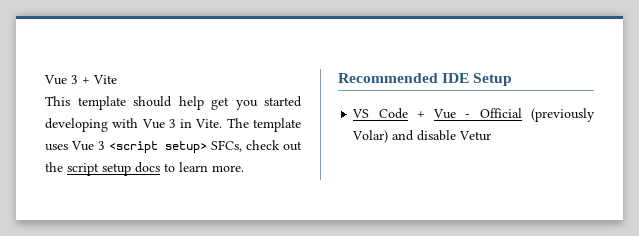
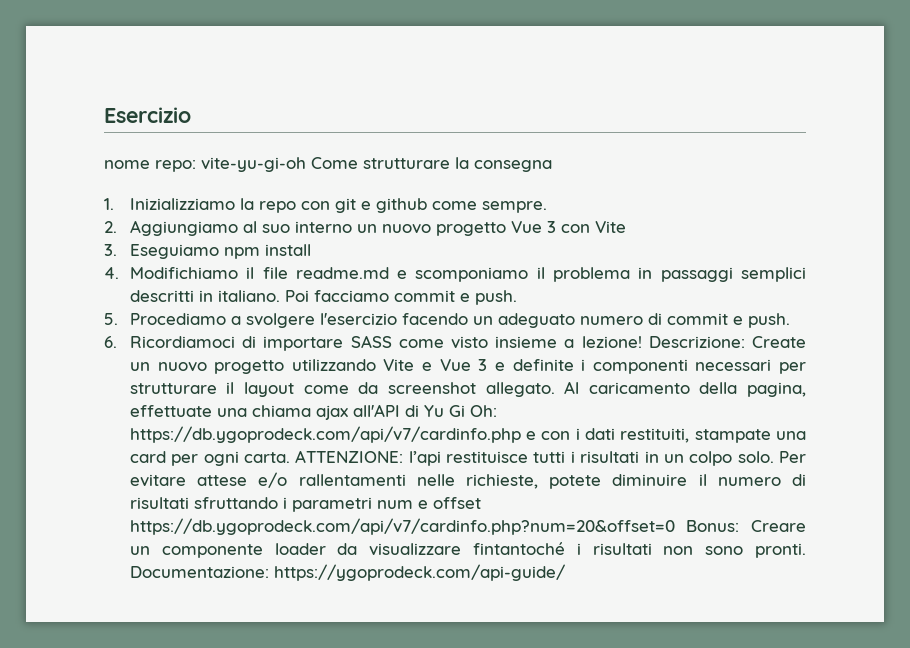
- Vue 3 + Vite
+ Esercizio
+ nome repo: vite-yu-gi-oh Come strutturare la consegna
+ 1. Inizializziamo la repo con git e github come sempre.
+ 2. Aggiungiamo al suo interno un nuovo progetto Vue 3 con Vite
- This template should help get you started developing with Vue 3 in Vite. The template uses Vue 3 <script setup> SFCs, check out the script setup docs to learn more.
- Recommended IDE Setup
- VS Code + Vue - Official (previously Volar) and disable Vetur
+ 3. Eseguiamo npm install
+ 4. Modifichiamo il file readme.md e scomponiamo il problema in passaggi semplici descritti in italiano. Poi facciamo commit e push.
+ 5. Procediamo a svolgere l'esercizio facendo un adeguato numero di commit e push.
+ 6. Ricordiamoci di importare SASS come visto insieme a lezione! Descrizione: Create un nuovo progetto utilizzando Vite e Vue 3 e definite i componenti necessari per strutturare il layout come da screenshot allegato. Al caricamento della pagina, effettuate una chiama ajax all'API di Yu Gi Oh: https://db.ygoprodeck.com/api/v7/cardinfo.php e con i dati restituiti, stampate una card per ogni carta. ATTENZIONE: l’api restituisce tutti i risultati in un colpo solo. Per evitare attese e/o rallentamenti nelle richieste, potete diminuire il numero di risultati sfruttando i parametri num e offset https://db.ygoprodeck.com/api/v7/cardinfo.php?num=20&offset=0 Bonus: Creare un componente loader da visualizzare fintantoché i risultati non sono pronti. Documentazione: https://ygoprodeck.com/api-guide/

